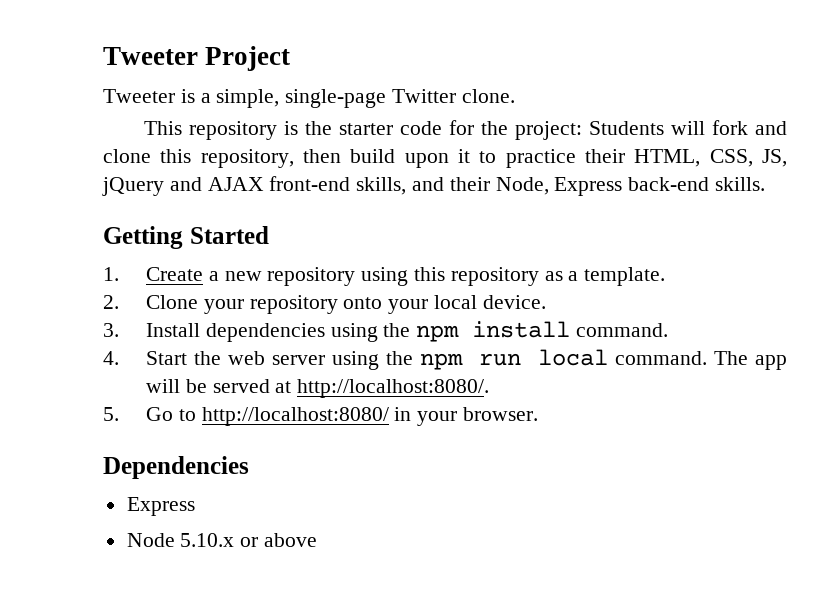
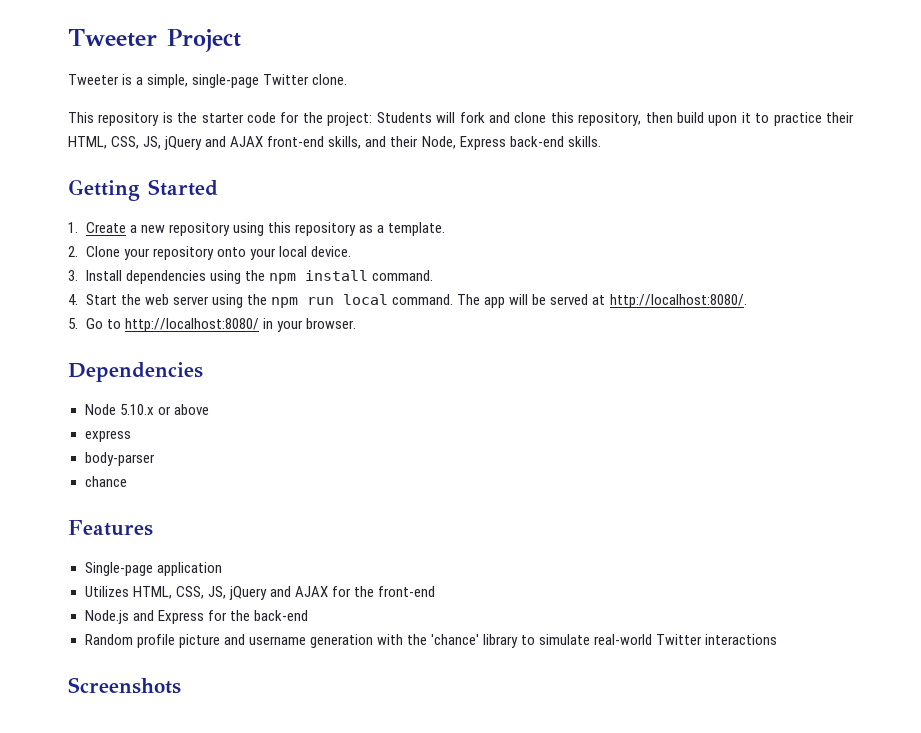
  Dependencies
- Express
+ express
+ body-parser
+ chance
+ Features
+ Single-page application
+ Utilizes HTML, CSS, JS, jQuery and AJAX for the front-end
+ Node.js and Express for the back-end
+ Random profile picture and username generation with the 'chance' library to simulate real-world Twitter interactions
+ Screenshots

